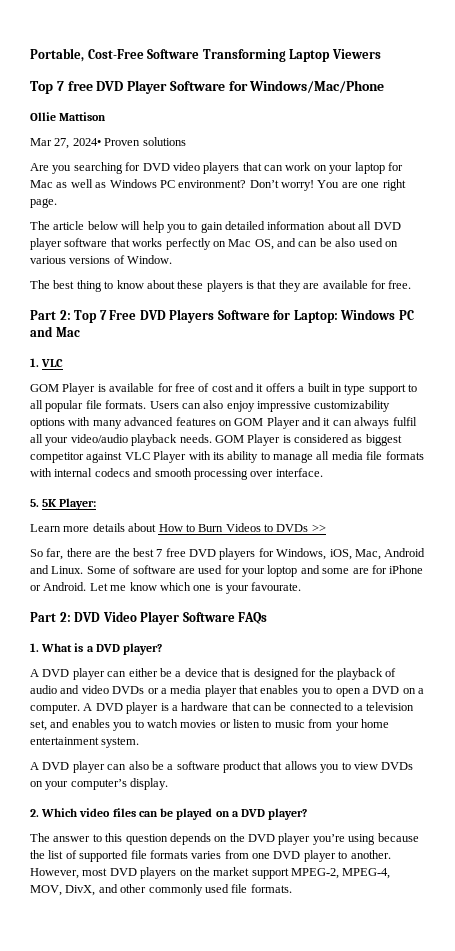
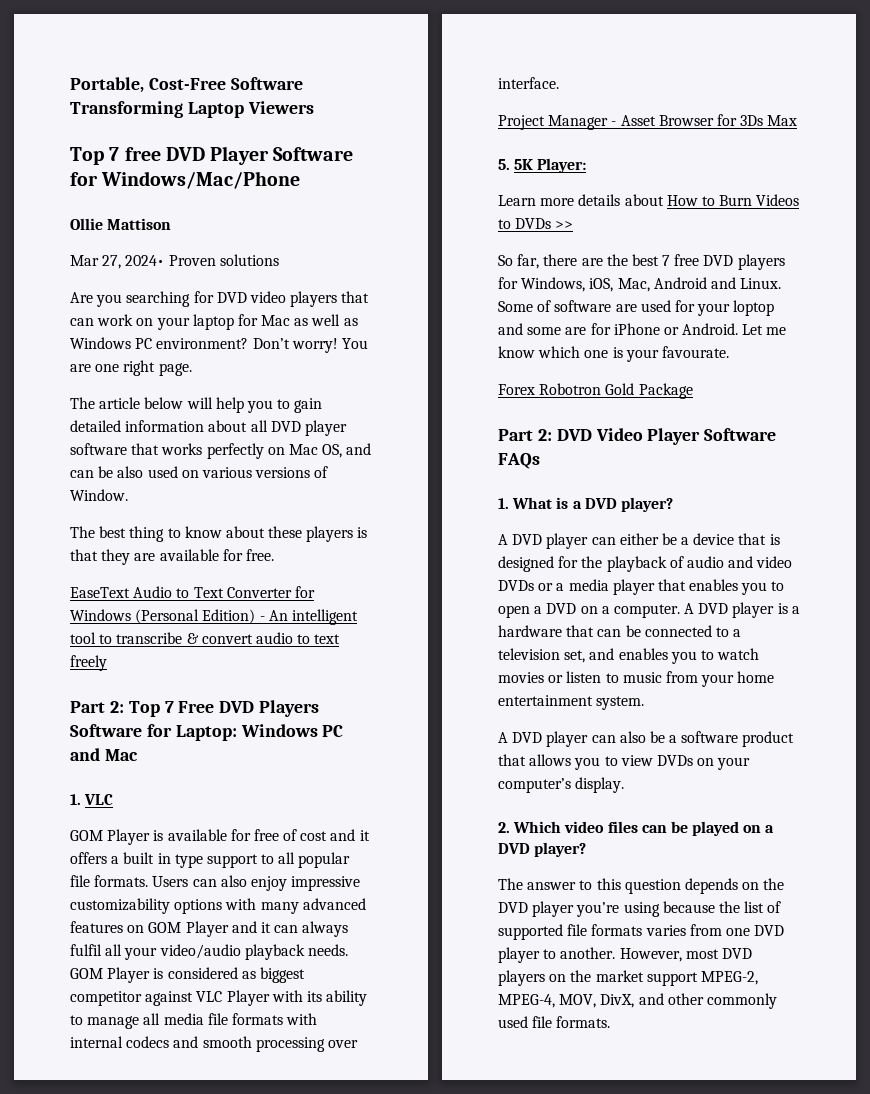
+ EaseText Audio to Text Converter for Windows (Personal Edition) - An intelligent tool to transcribe & convert audio to text freely
+ Project Manager - Asset Browser for 3Ds Max
+ Forex Robotron Gold Package

